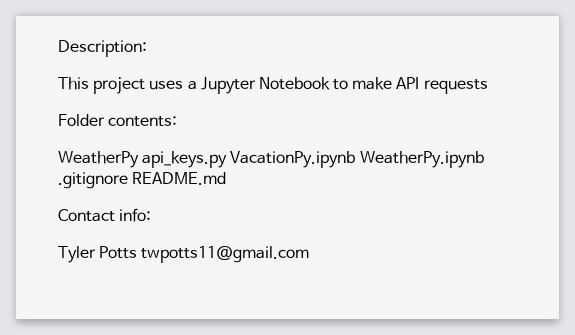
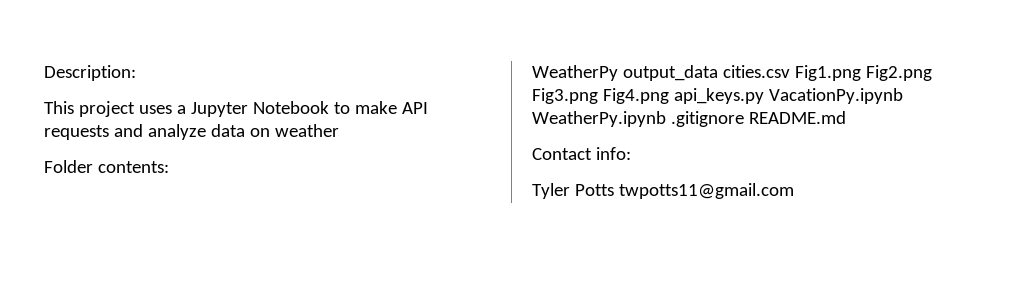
- This project uses a Jupyter Notebook to make API requests
+ This project uses a Jupyter Notebook to make API requests and analyze data on weather
  Folder contents:
- WeatherPy api_keys.py VacationPy.ipynb WeatherPy.ipynb .gitignore README.md
+ WeatherPy output_data cities.csv Fig1.png Fig2.png Fig3.png Fig4.png api_keys.py VacationPy.ipynb WeatherPy.ipynb .gitignore README.md

